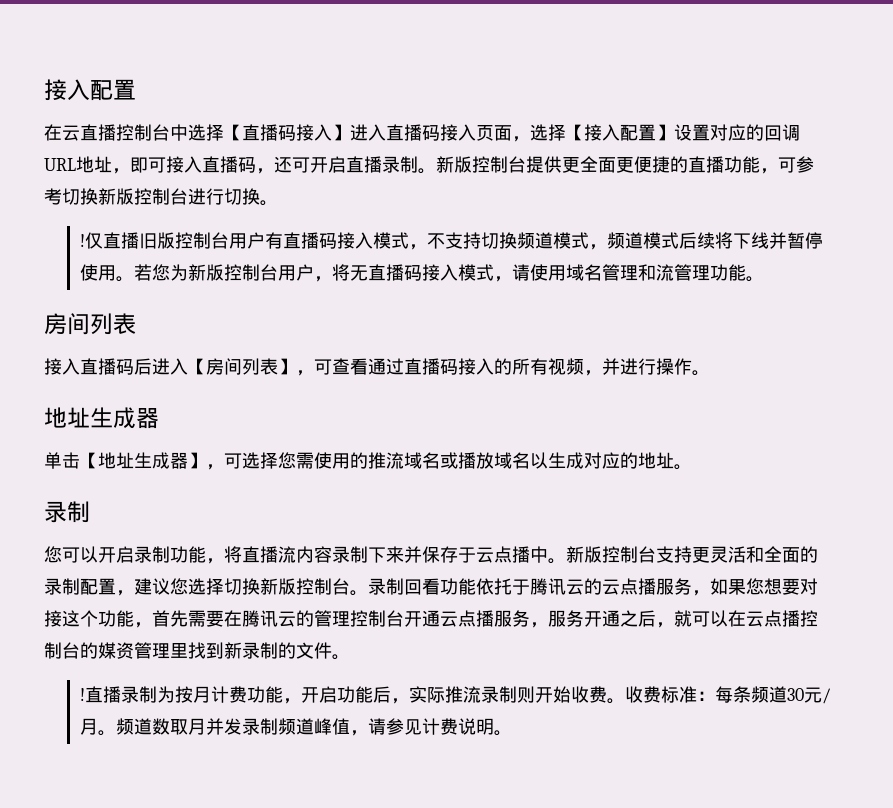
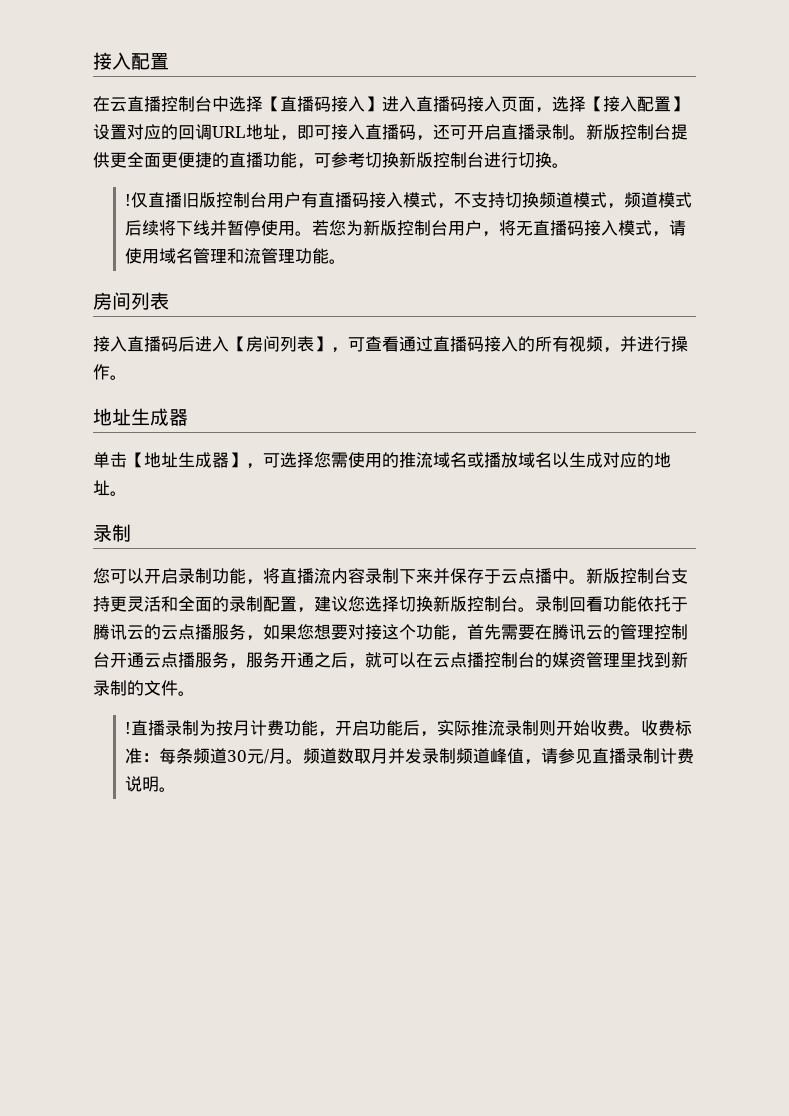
- 频道数取月并发录制频道峰值，请参见计费说明。
+ 频道数取月并发录制频道峰值，请参见直播录制计费说明。

